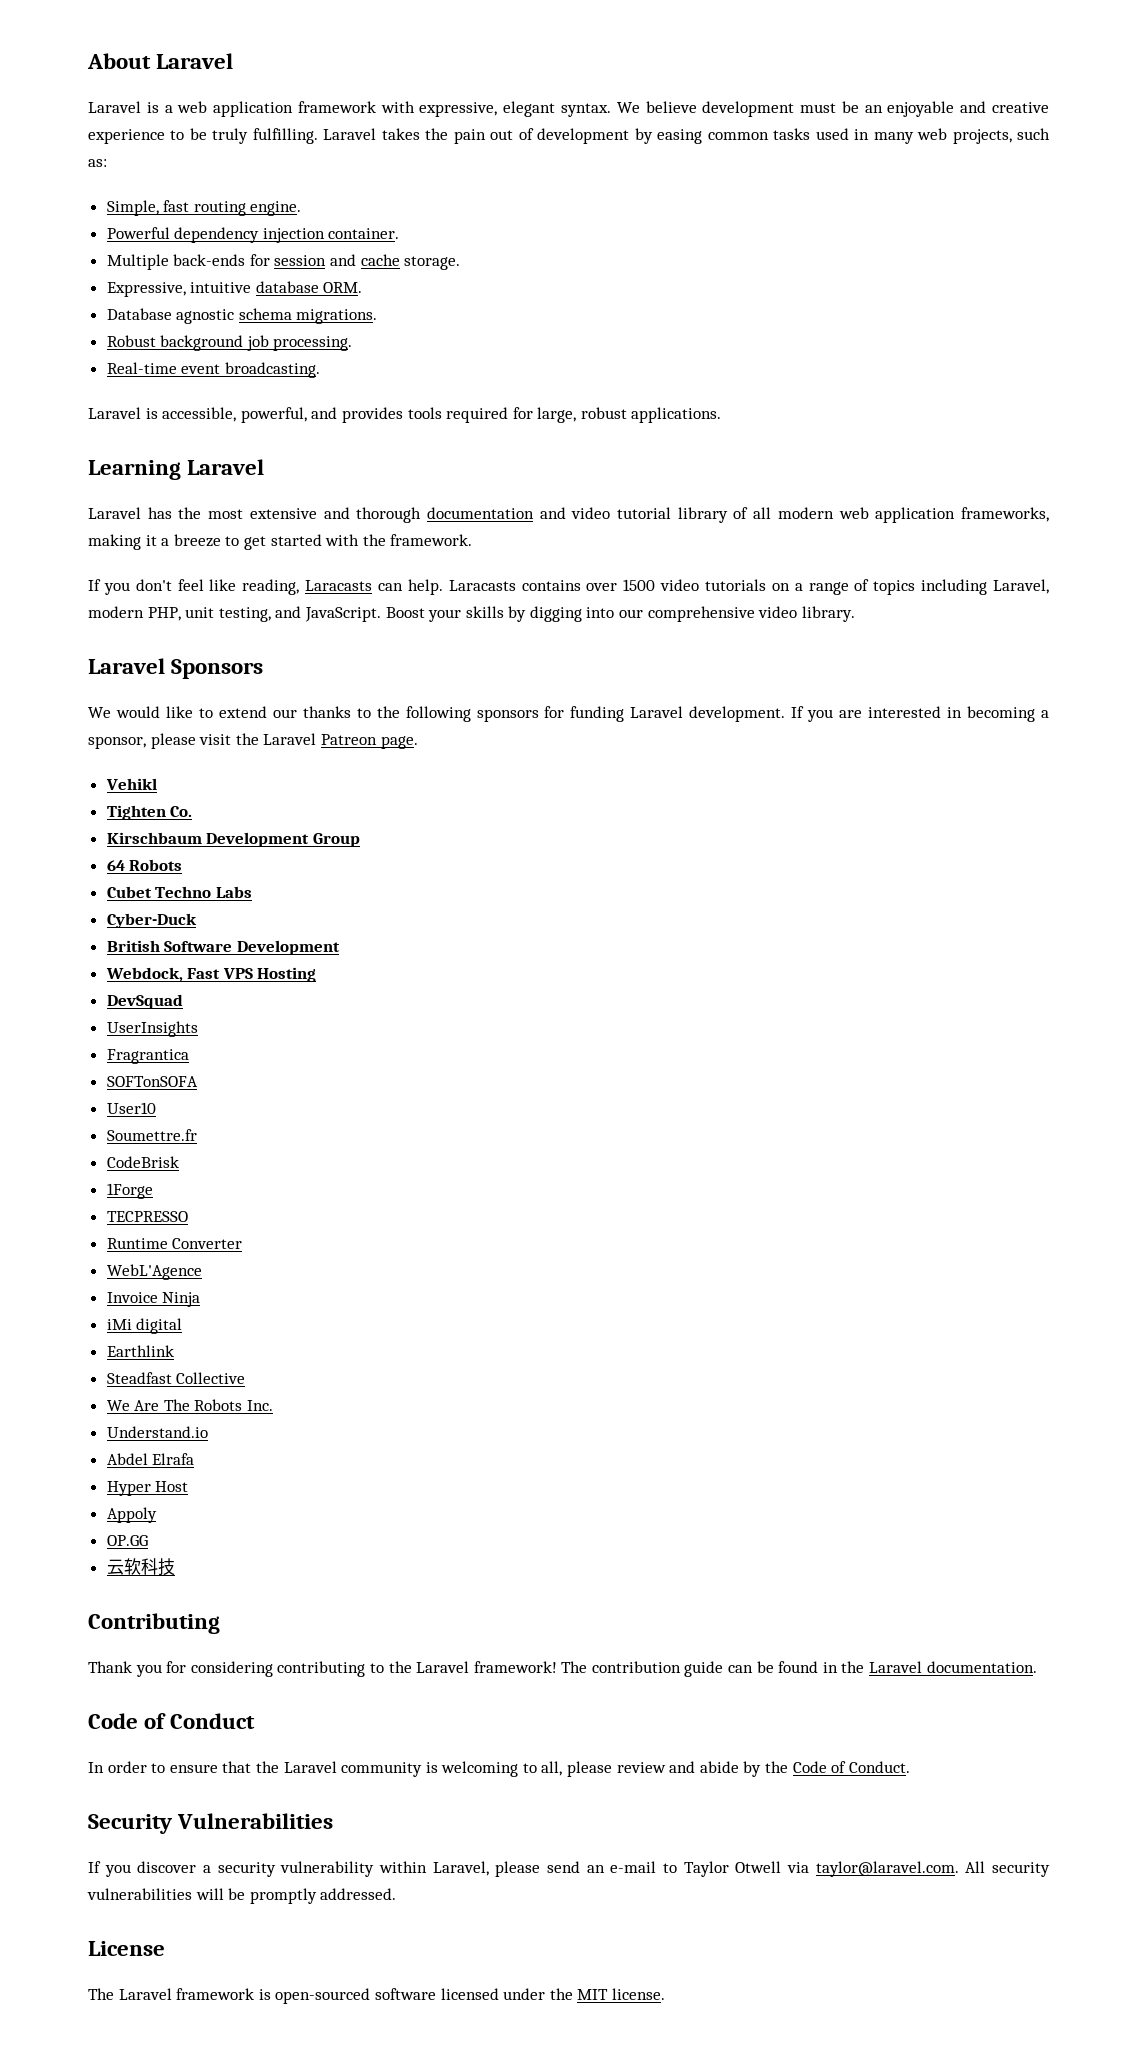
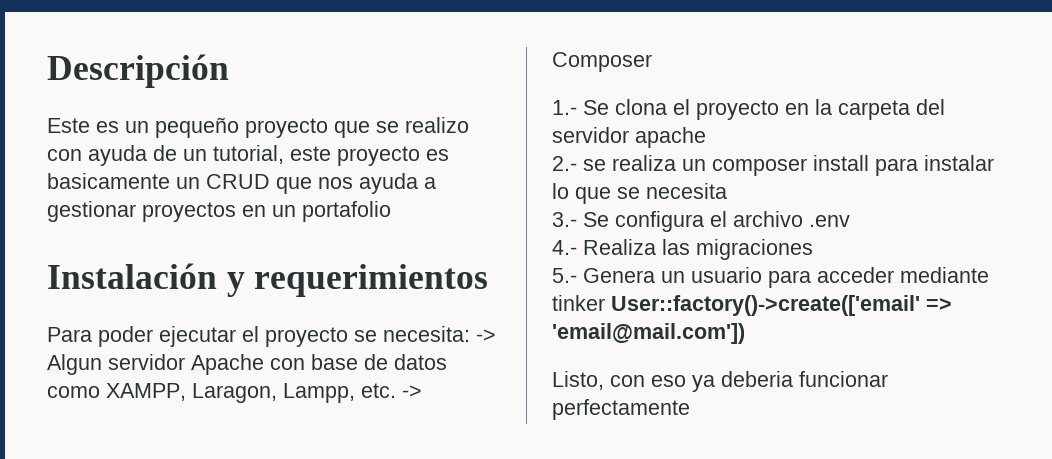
- About Laravel
- Laravel is a web application framework with expressive, elegant syntax. We believe development must be an enjoyable and creative experience to be truly fulfilling. Laravel takes the pain out of development by easing common tasks used in many web projects, such as:
- Simple, fast routing engine.
- Powerful dependency injection container.
- Multiple back-ends for session and cache storage.
- Expressive, intuitive database ORM.
- Database agnostic schema migrations.
- Robust background job processing.
- Real-time event broadcasting.
- Laravel is accessible, powerful, and provides tools required for large, robust applications.
- Learning Laravel
- Laravel has the most extensive and thorough documentation and video tutorial library of all modern web application frameworks, making it a breeze to get started with the framework.
- If you don't feel like reading, Laracasts can help. Laracasts contains over 1500 video tutorials on a range of topics including Laravel, modern PHP, unit testing, and JavaScript. Boost your skills by digging into our comprehensive video library.
- Laravel Sponsors
- We would like to extend our thanks to the following sponsors for funding Laravel development. If you are interested in becoming a sponsor, please visit the Laravel Patreon page.
- Vehikl
- Tighten Co.
- Kirschbaum Development Group
- 64 Robots
- Cubet Techno Labs
- Cyber-Duck
- British Software Development
- Webdock, Fast VPS Hosting
- DevSquad
- UserInsights
- Fragrantica
- SOFTonSOFA
- User10
- Soumettre.fr
- CodeBrisk
- 1Forge
- TECPRESSO
- Runtime Converter
- WebL'Agence
- Invoice Ninja
- iMi digital
- Earthlink
- Steadfast Collective
- We Are The Robots Inc.
- Understand.io
- Abdel Elrafa
- Hyper Host
- Appoly
- OP.GG
- 云软科技
- Contributing
- Thank you for considering contributing to the Laravel framework! The contribution guide can be found in the Laravel documentation.
- Code of Conduct
- In order to ensure that the Laravel community is welcoming to all, please review and abide by the Code of Conduct.
- Security Vulnerabilities
- If you discover a security vulnerability within Laravel, please send an e-mail to Taylor Otwell via taylor@laravel.com. All security vulnerabilities will be promptly addressed.
- License
- The Laravel framework is open-sourced software licensed under the MIT license.
+ Descripción
+ Este es un pequeño proyecto que se realizo con ayuda de un tutorial, este proyecto es basicamente un CRUD que nos ayuda a gestionar proyectos en un portafolio
+ Instalación y requerimientos
+ Para poder ejecutar el proyecto se necesita: -> Algun servidor Apache con base de datos como XAMPP, Laragon, Lampp, etc. -> Composer
+ 1.- Se clona el proyecto en la carpeta del servidor apache
+ 2.- se realiza un composer install para instalar lo que se necesita
+ 3.- Se configura el archivo .env
+ 4.- Realiza las migraciones
+ 5.- Genera un usuario para acceder mediante tinker User::factory()->create(['email' => 'email@mail.com'])
+ Listo, con eso ya deberia funcionar perfectamente

